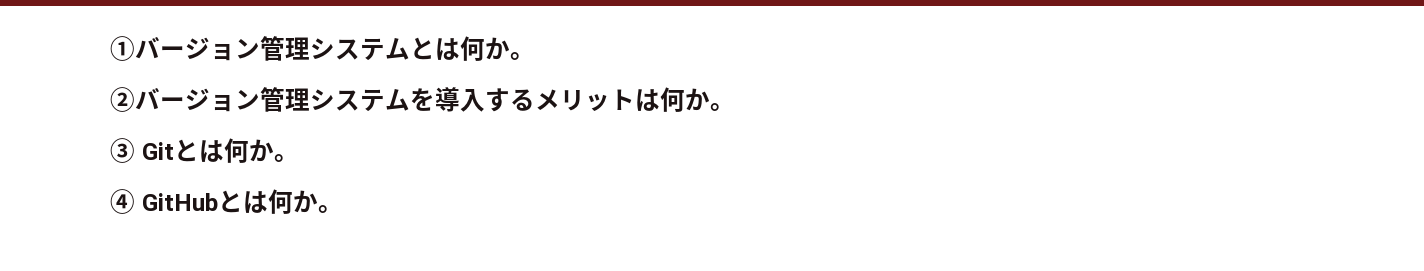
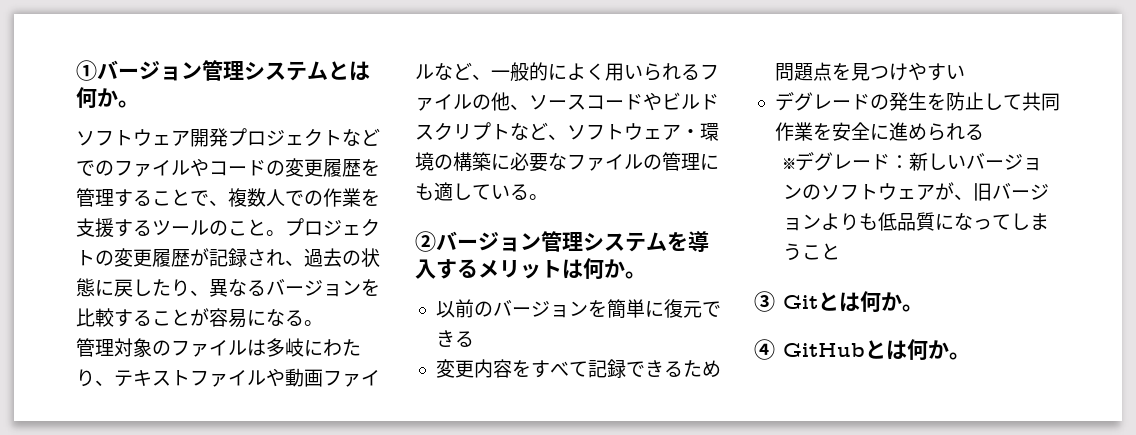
+ ソフトウェア開発プロジェクトなどでのファイルやコードの変更履歴を管理することで、複数人での作業を支援するツールのこと。プロジェクトの変更履歴が記録され、過去の状態に戻したり、異なるバージョンを比較することが容易になる。
+ 管理対象のファイルは多岐にわたり、テキストファイルや動画ファイルなど、一般的によく用いられるファイルの他、ソースコードやビルドスクリプトなど、ソフトウェア・環境の構築に必要なファイルの管理にも適している。
+ 以前のバージョンを簡単に復元できる
+ 変更内容をすべて記録できるため問題点を見つけやすい
+ デグレードの発生を防止して共同作業を安全に進められる
+ ※デグレード：新しいバージョンのソフトウェアが、旧バージョンよりも低品質になってしまうこと

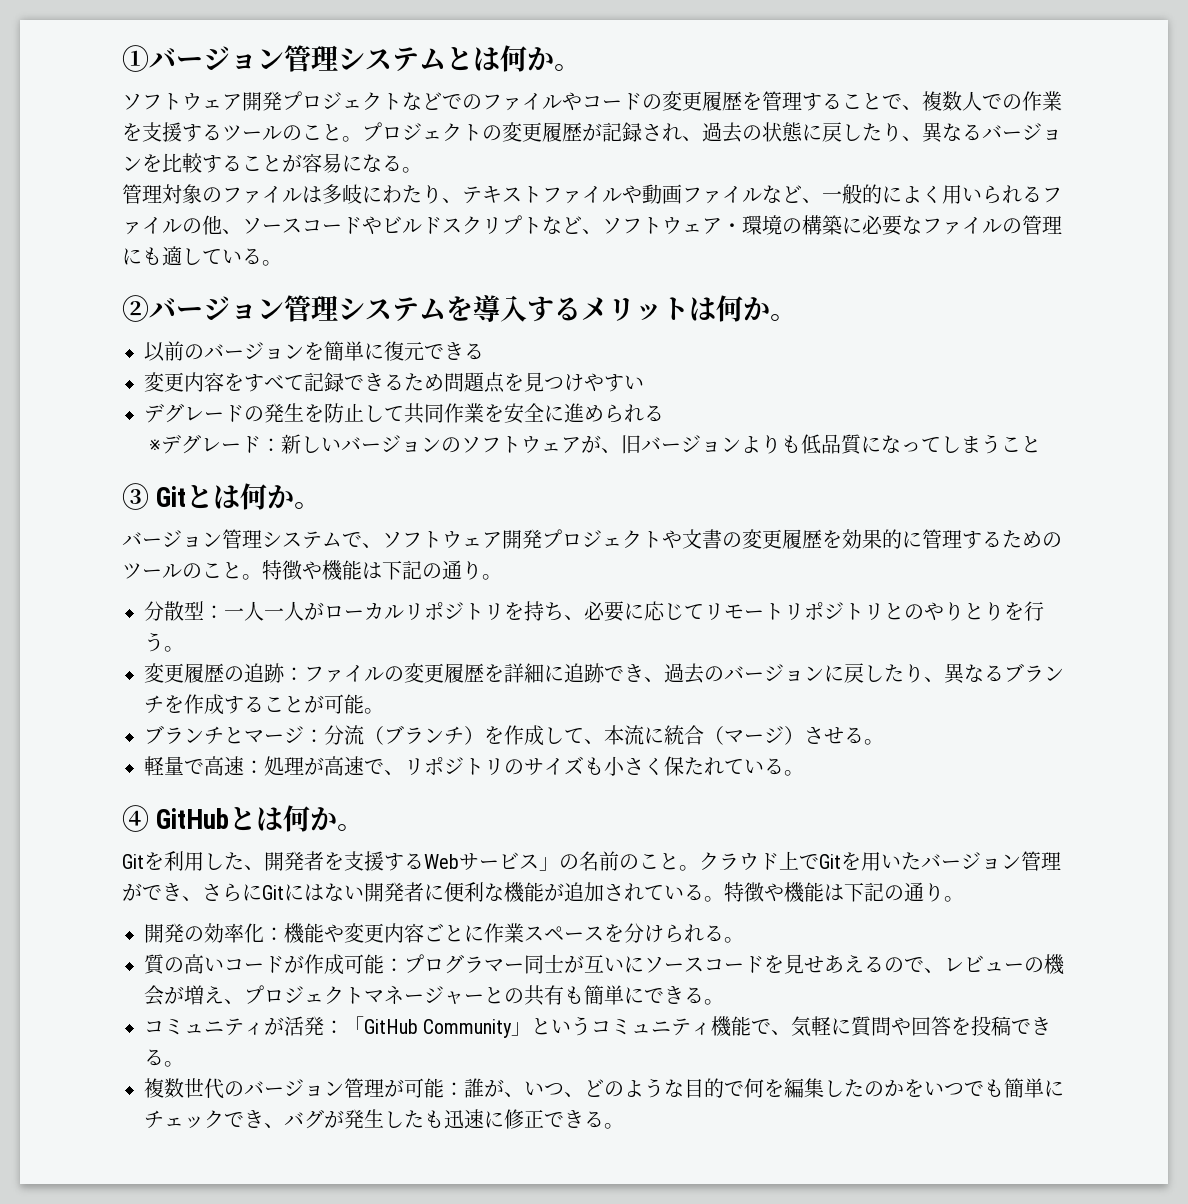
+ バージョン管理システムで、ソフトウェア開発プロジェクトや文書の変更履歴を効果的に管理するためのツールのこと。特徴や機能は下記の通り。
+ 分散型：一人一人がローカルリポジトリを持ち、必要に応じてリモートリポジトリとのやりとりを行う。
+ 変更履歴の追跡：ファイルの変更履歴を詳細に追跡でき、過去のバージョンに戻したり、異なるブランチを作成することが可能。
+ ブランチとマージ：分流（ブランチ）を作成して、本流に統合（マージ）させる。
+ 軽量で高速：処理が高速で、リポジトリのサイズも小さく保たれている。
+ Gitを利用した、開発者を支援するWebサービス」の名前のこと。クラウド上でGitを用いたバージョン管理ができ、さらにGitにはない開発者に便利な機能が追加されている。特徴や機能は下記の通り。
+ 開発の効率化：機能や変更内容ごとに作業スペースを分けられる。
+ 質の高いコードが作成可能：プログラマー同士が互いにソースコードを見せあえるので、レビューの機会が増え、プロジェクトマネージャーとの共有も簡単にできる。
+ コミュニティが活発：「GitHub Community」というコミュニティ機能で、気軽に質問や回答を投稿できる。
+ 複数世代のバージョン管理が可能：誰が、いつ、どのような目的で何を編集したのかをいつでも簡単にチェックでき、バグが発生したも迅速に修正できる。

